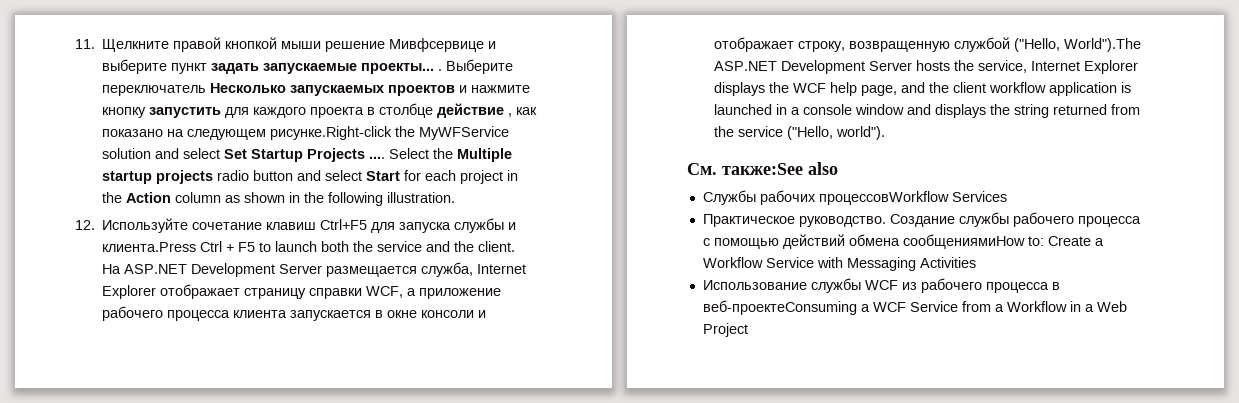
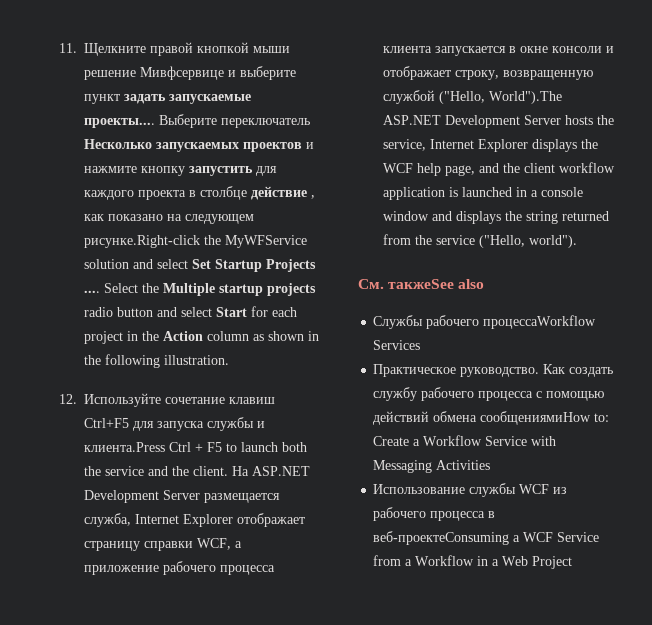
- 11. Щелкните правой кнопкой мыши решение Мивфсервице и выберите пункт задать запускаемые проекты... .
+ 11. Щелкните правой кнопкой мыши решение Мивфсервице и выберите пункт задать запускаемые проекты....
- См. также:See also
+ См. такжеSee also
- Службы рабочих процессовWorkflow Services
+ Службы рабочего процессаWorkflow Services
- Создание службы рабочего процесса с помощью действий обмена сообщениямиHow to: Create a Workflow Service with Messaging Activities
+ Как создать службу рабочего процесса с помощью действий обмена сообщениямиHow to: Create a Workflow Service with Messaging Activities

